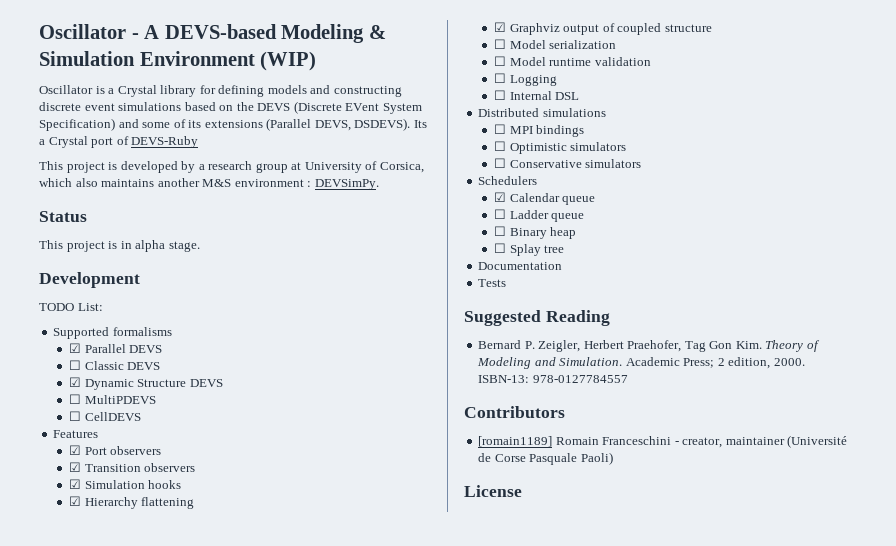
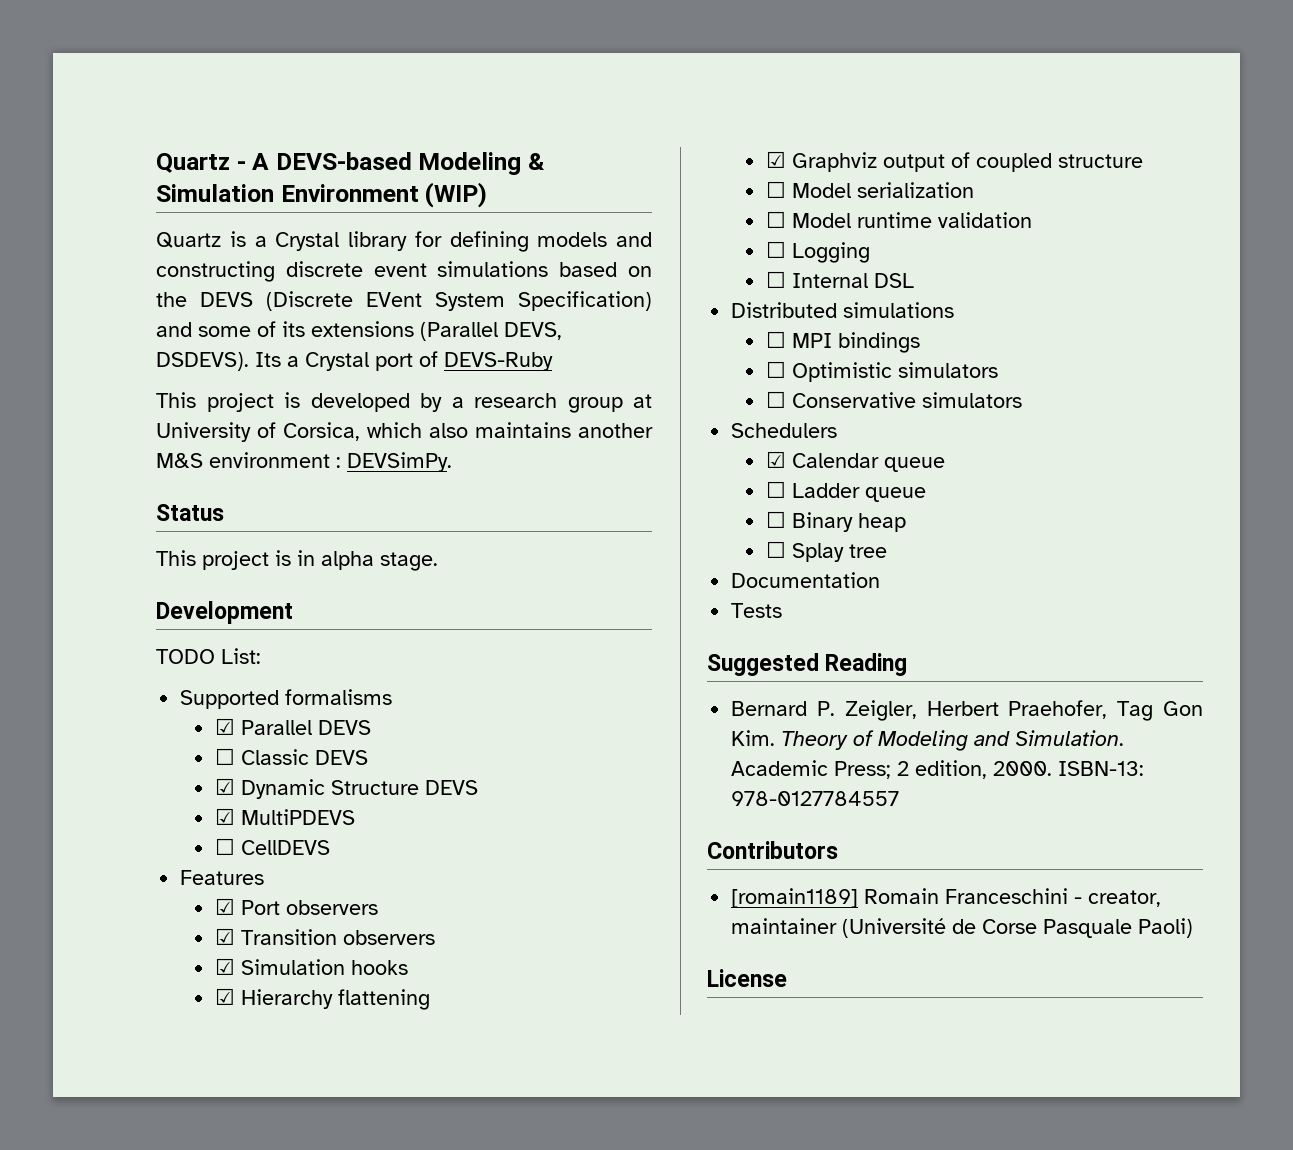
- Oscillator - A DEVS-based Modeling & Simulation Environment (WIP)
+ Quartz - A DEVS-based Modeling & Simulation Environment (WIP)
- Oscillator is a Crystal library for defining models and constructing discrete event simulations based on the DEVS (Discrete EVent System Specification) and some of its extensions (Parallel DEVS, DSDEVS).
+ Quartz is a Crystal library for defining models and constructing discrete event simulations based on the DEVS (Discrete EVent System Specification) and some of its extensions (Parallel DEVS, DSDEVS).
- ☐ MultiPDEVS
+ ☑ MultiPDEVS

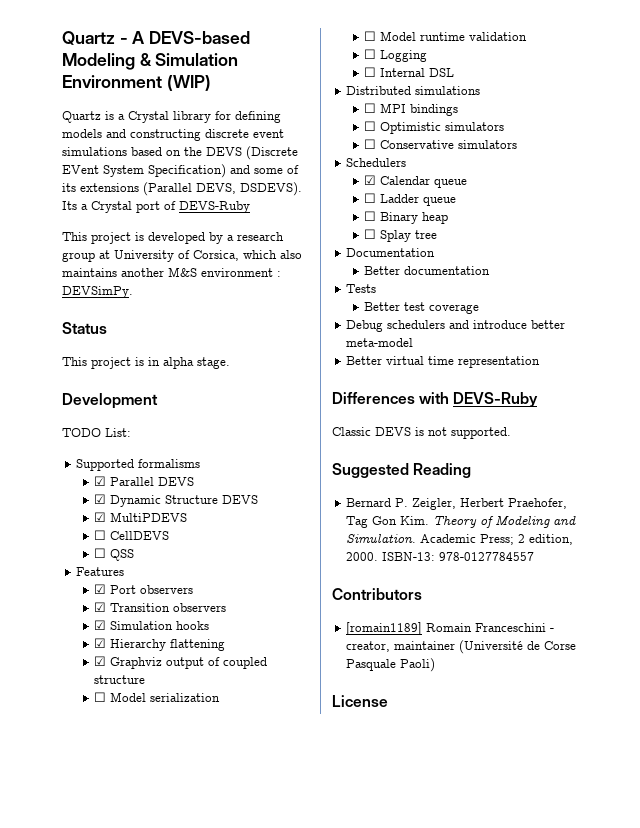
- ☐ Classic DEVS
+ ☐ QSS
+ Better documentation
+ Better test coverage
+ Debug schedulers and introduce better meta-model
+ Better virtual time representation
+ Differences with DEVS-Ruby
+ Classic DEVS is not supported.

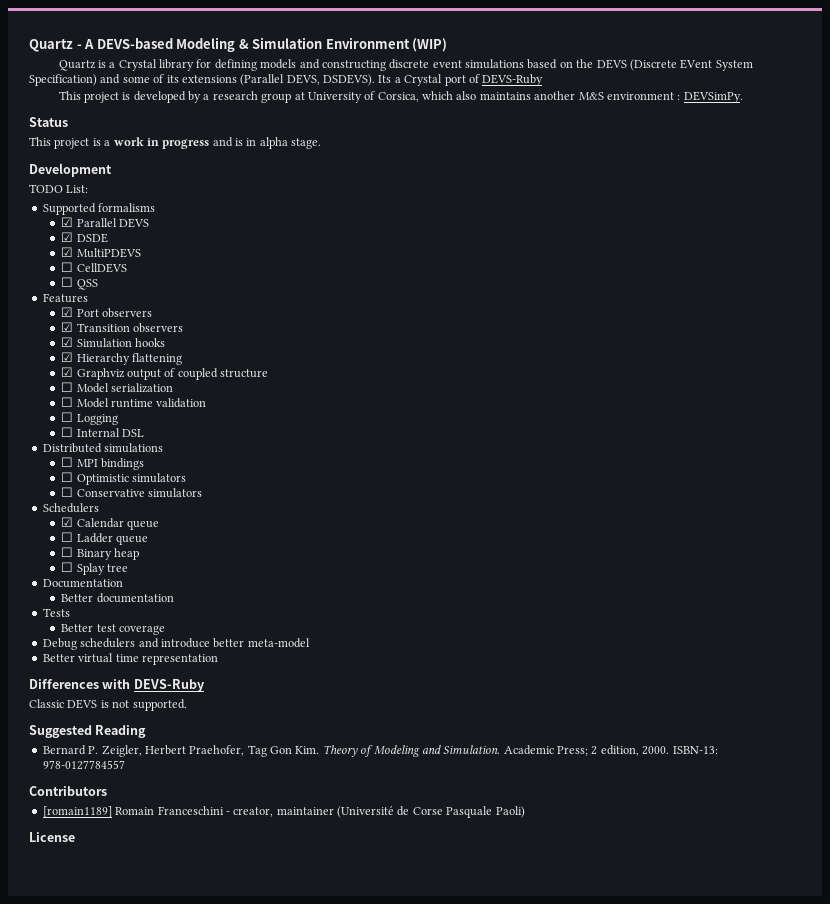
- This project is in alpha stage.
+ This project is a work in progress and is in alpha stage.
- ☑ Dynamic Structure DEVS
+ ☑ DSDE

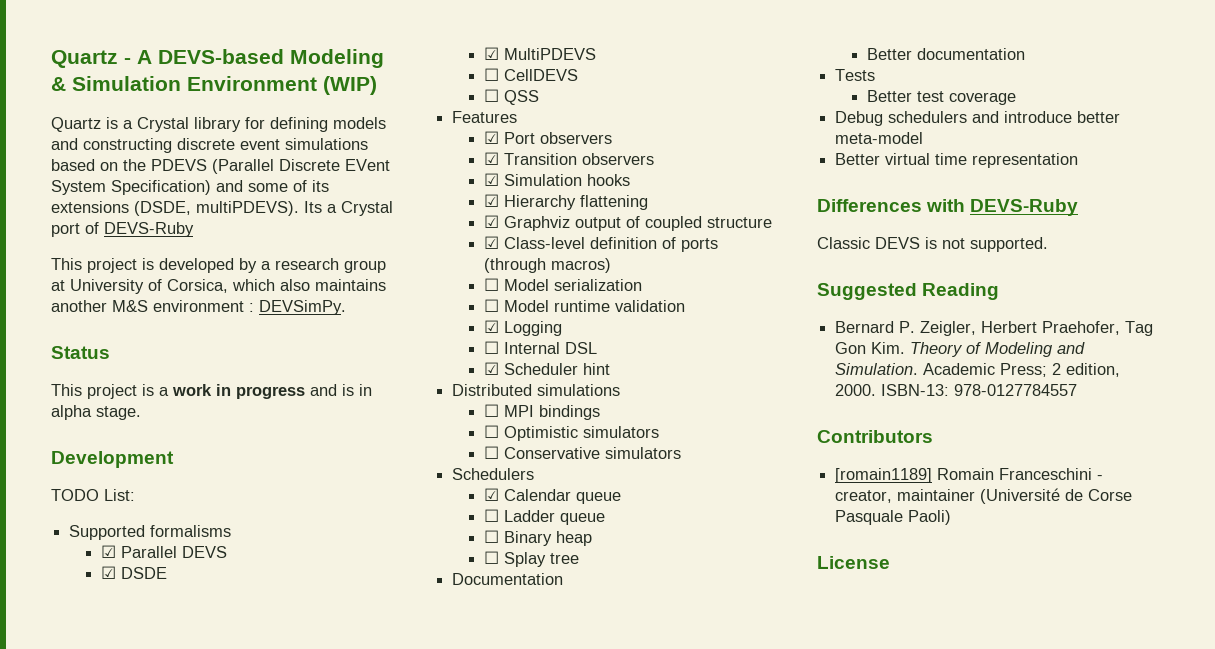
- Quartz is a Crystal library for defining models and constructing discrete event simulations based on the DEVS (Discrete EVent System Specification) and some of its extensions (Parallel DEVS, DSDEVS).
+ Quartz is a Crystal library for defining models and constructing discrete event simulations based on the PDEVS (Parallel Discrete EVent System Specification) and some of its extensions (DSDE, multiPDEVS).
+ ☑ Class-level definition of ports (through macros)
- ☐ Logging
+ ☑ Logging
+ ☑ Scheduler hint

